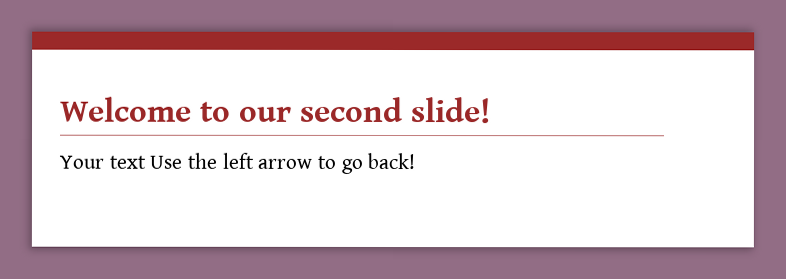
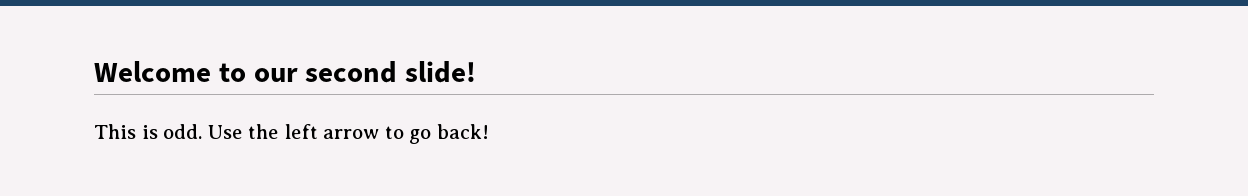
- Your text Use the left arrow to go back!
+ This is odd. Use the left arrow to go back!

